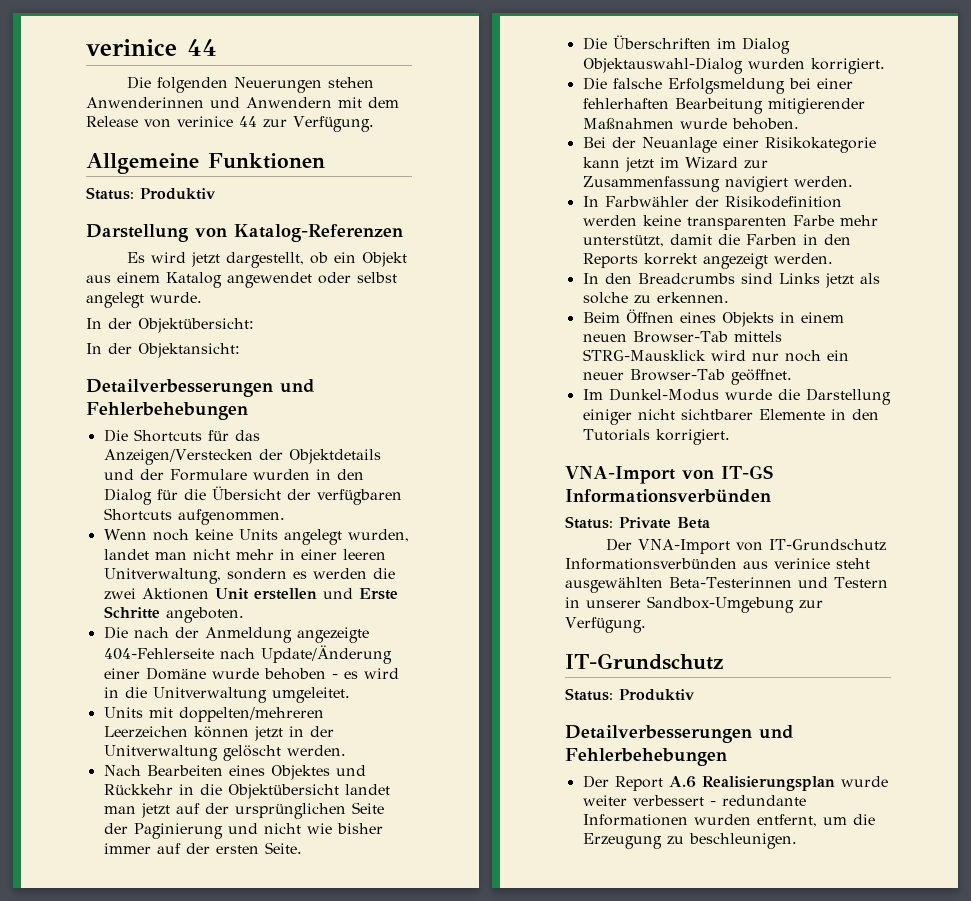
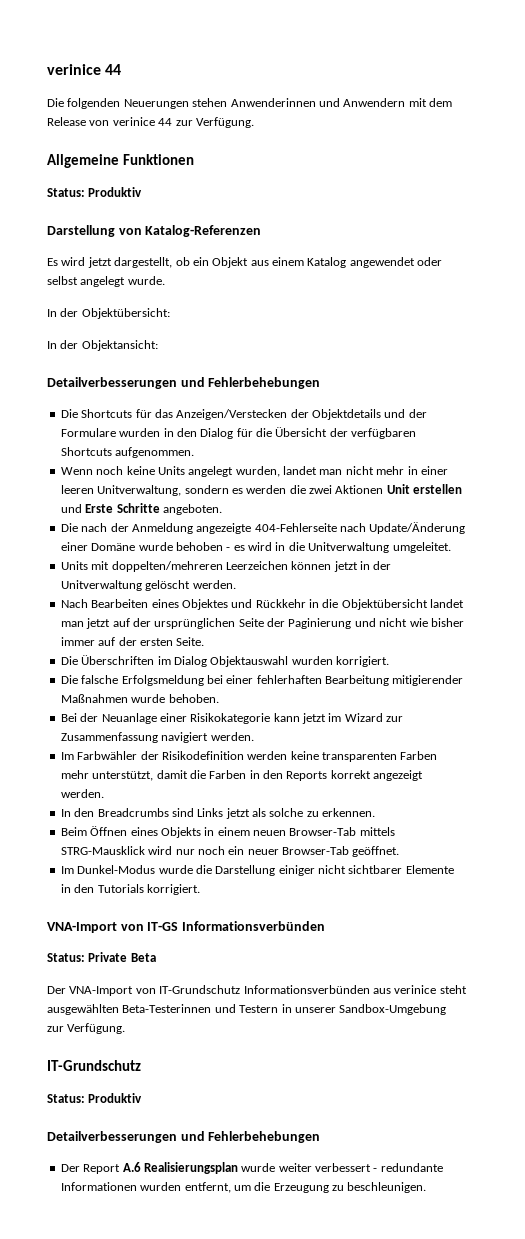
- Die Überschriften im Dialog Objektauswahl-Dialog wurden korrigiert.
+ Die Überschriften im Dialog Objektauswahl wurden korrigiert.
- In Farbwähler der Risikodefinition werden keine transparenten Farbe mehr unterstützt, damit die Farben in den Reports korrekt angezeigt werden.
+ Im Farbwähler der Risikodefinition werden keine transparenten Farben mehr unterstützt, damit die Farben in den Reports korrekt angezeigt werden.

